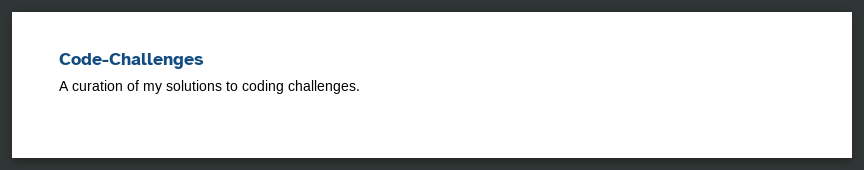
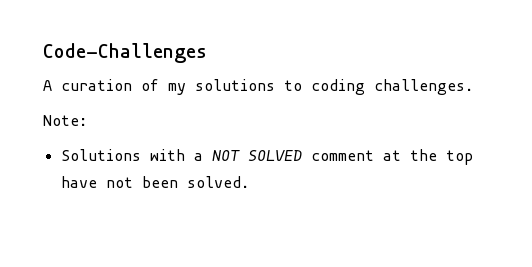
+ Note:
+ Solutions with a NOT SOLVED comment at the top have not been solved.

